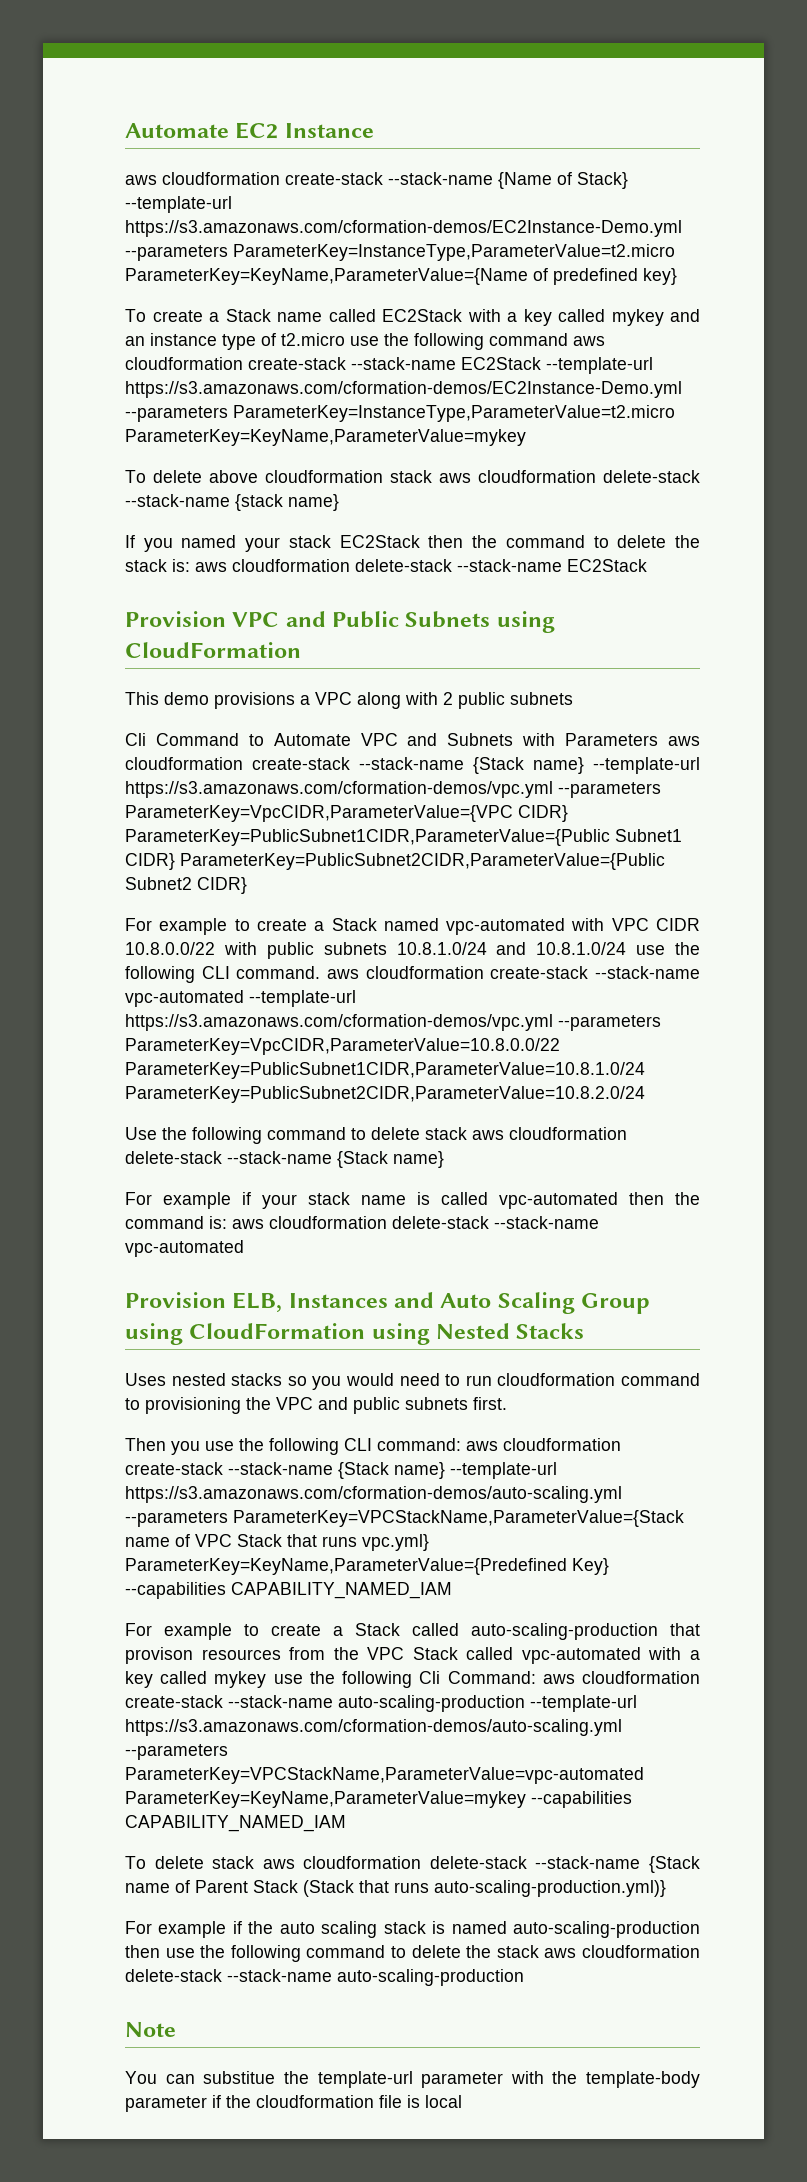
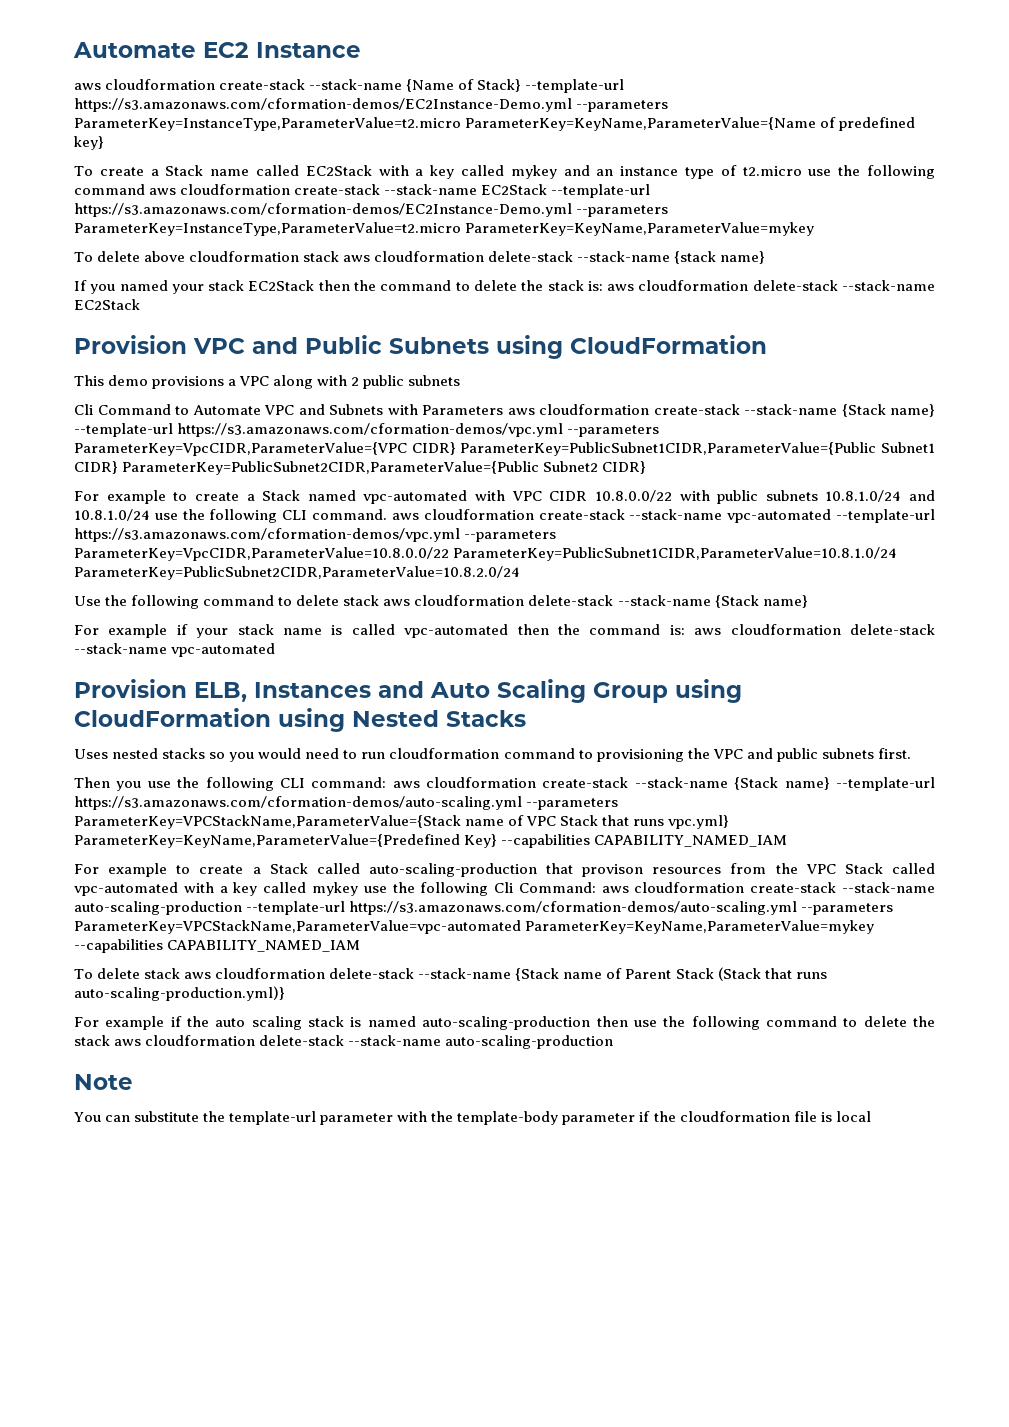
- You can substitue the template-url parameter with the template-body parameter if the cloudformation file is local
+ You can substitute the template-url parameter with the template-body parameter if the cloudformation file is local

